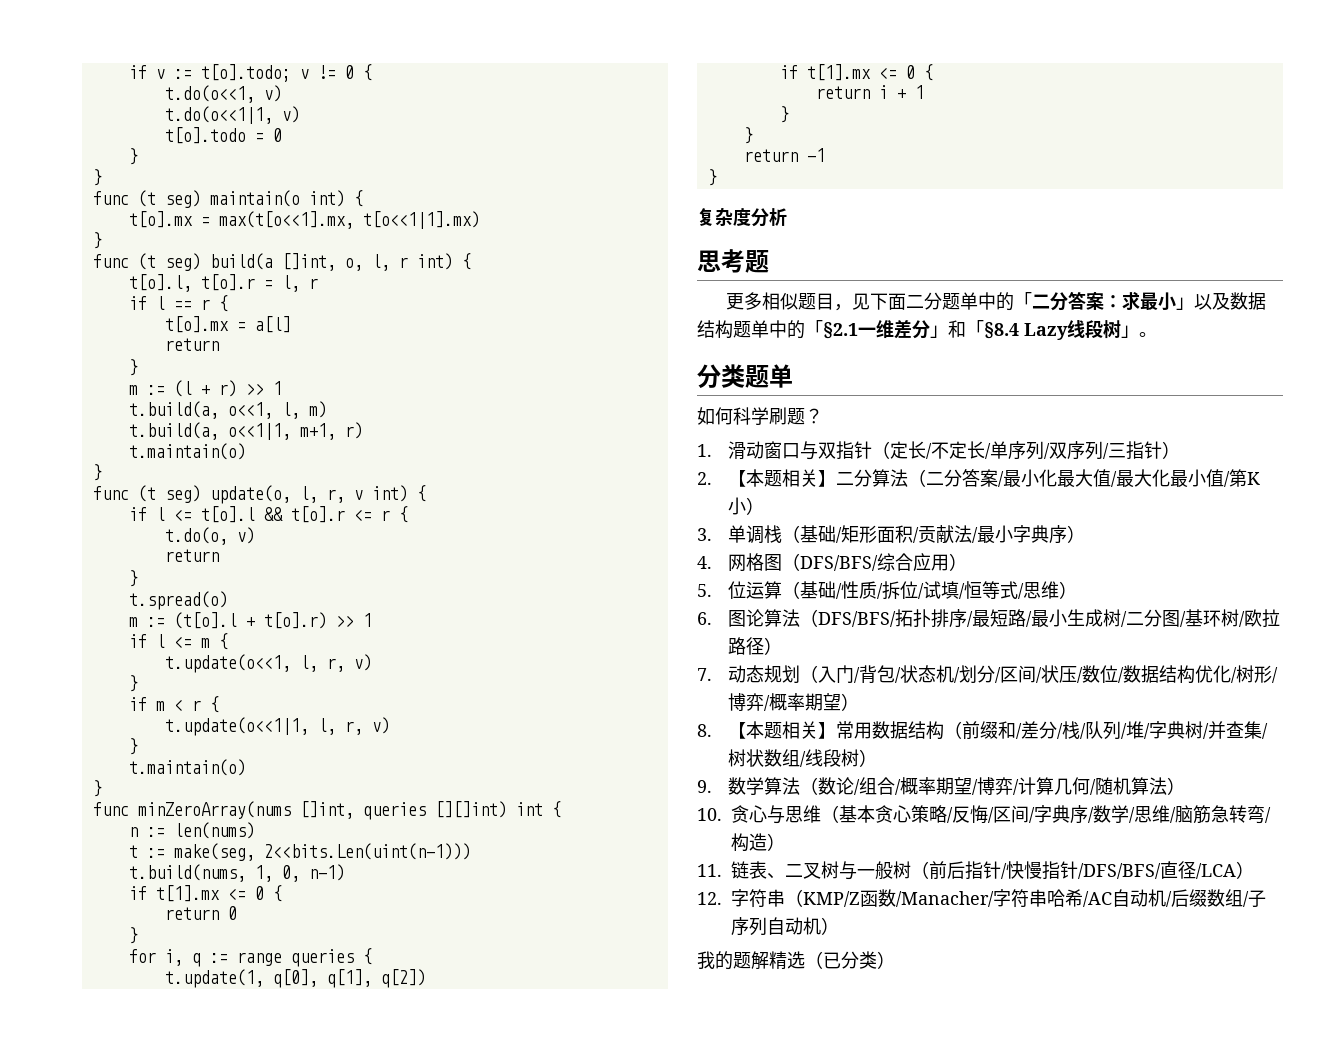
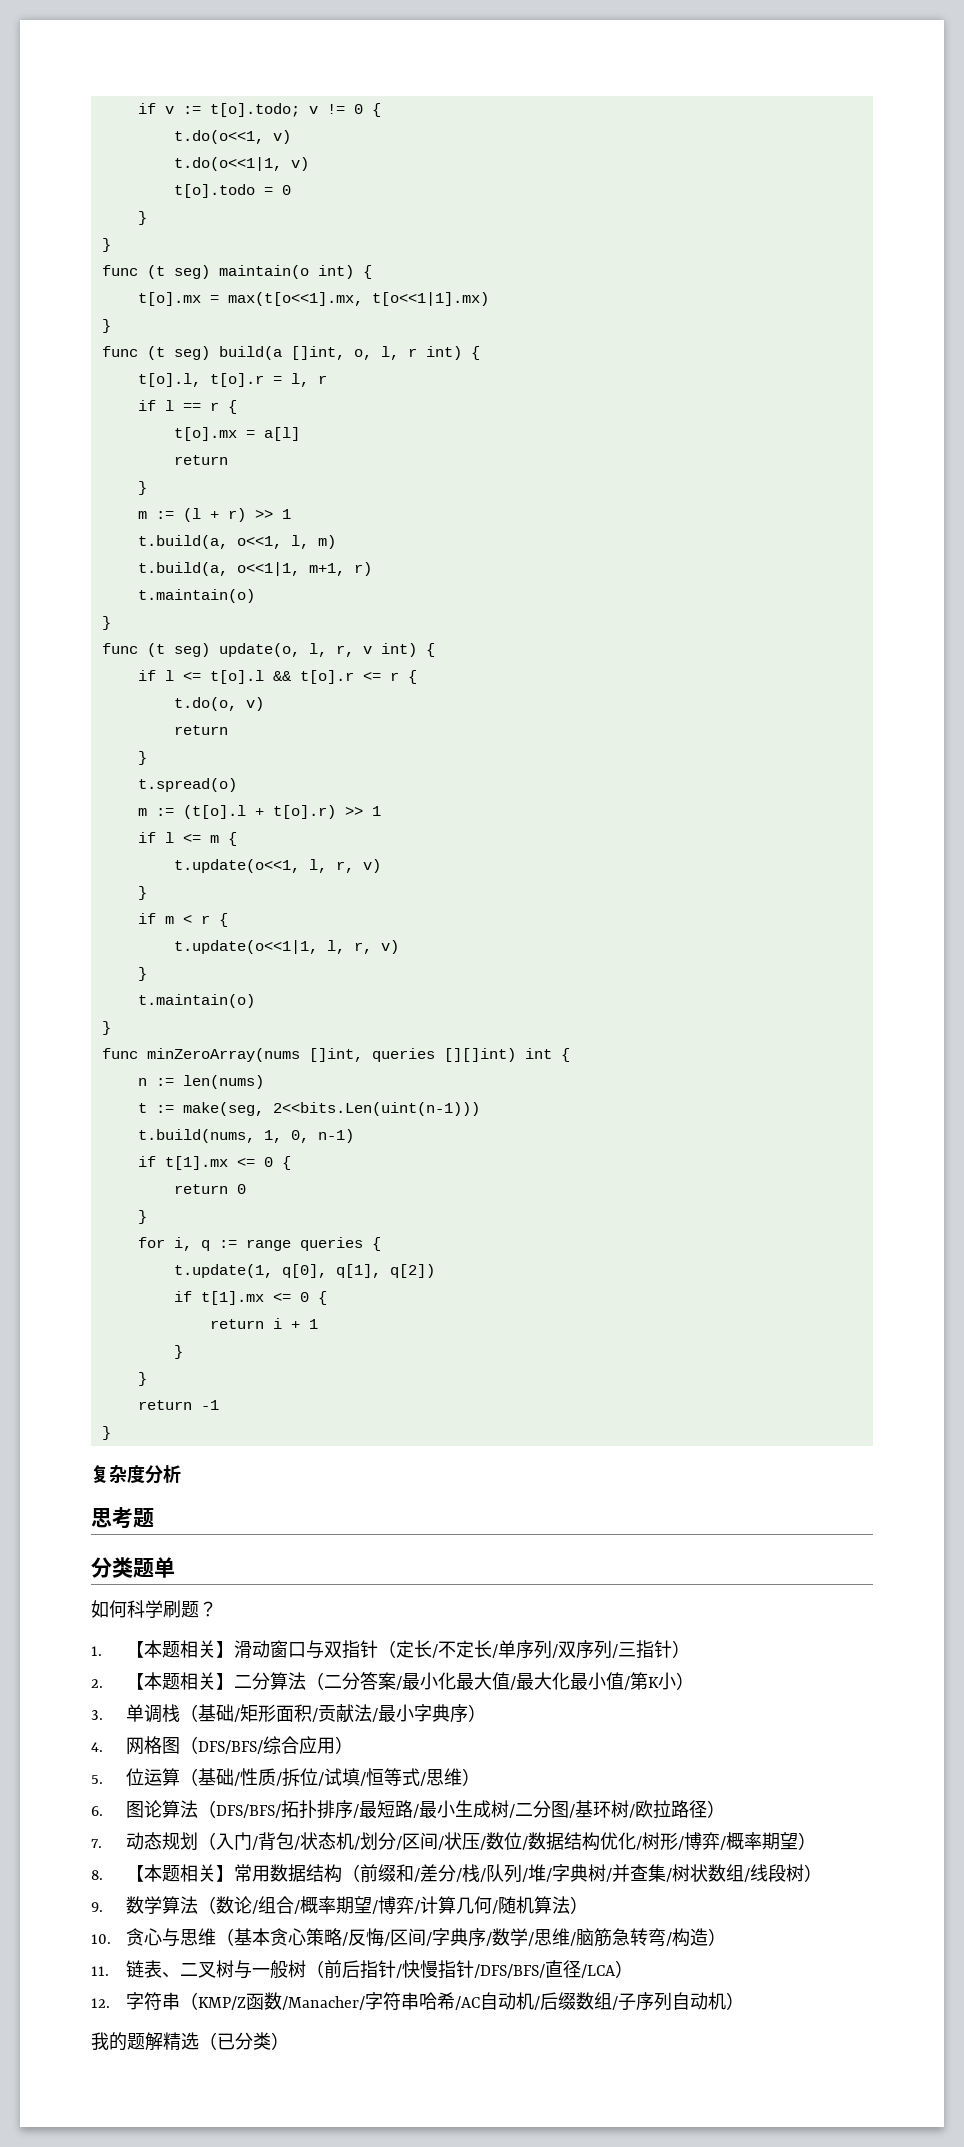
- 更多相似题目，见下面二分题单中的「二分答案：求最小」以及数据结构题单中的「§2.1一维差分」和「§8.4 Lazy线段树」。
- 1.滑动窗口与双指针（定长/不定长/单序列/双序列/三指针）
+ 1.【本题相关】滑动窗口与双指针（定长/不定长/单序列/双序列/三指针）

